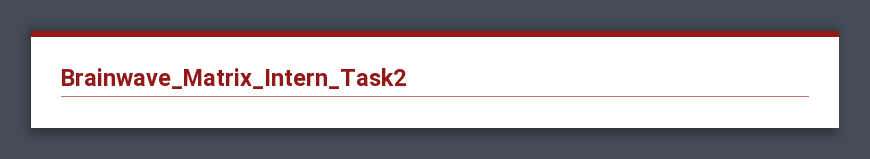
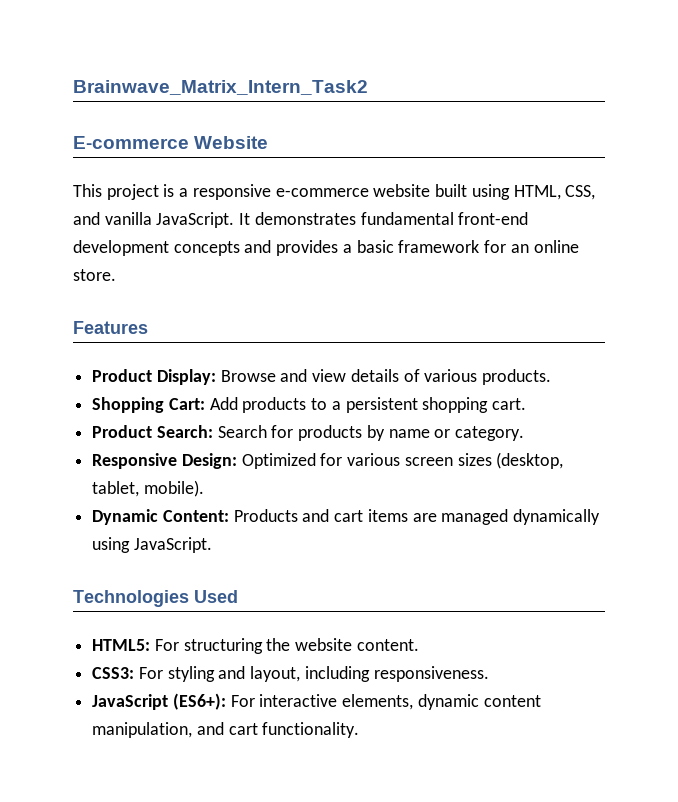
+ E-commerce Website
+ This project is a responsive e-commerce website built using HTML, CSS, and vanilla JavaScript. It demonstrates fundamental front-end development concepts and provides a basic framework for an online store.
+ Features
+ Product Display: Browse and view details of various products.
+ Shopping Cart: Add products to a persistent shopping cart.
+ Product Search: Search for products by name or category.
+ Responsive Design: Optimized for various screen sizes (desktop, tablet, mobile).
+ Dynamic Content: Products and cart items are managed dynamically using JavaScript.
+ Technologies Used
+ HTML5: For structuring the website content.
+ CSS3: For styling and layout, including responsiveness.
+ JavaScript (ES6+): For interactive elements, dynamic content manipulation, and cart functionality.

